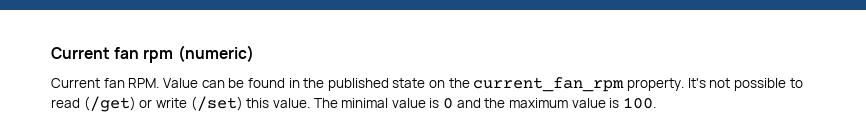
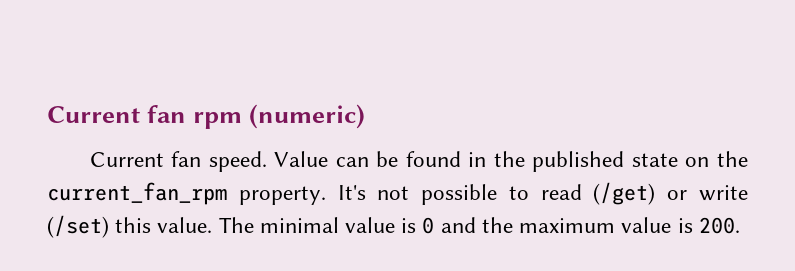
- Current fan RPM. Value can be found in the published state on the current_fan_rpm property.
+ Current fan speed. Value can be found in the published state on the current_fan_rpm property.
- The minimal value is 0 and the maximum value is 100.
+ The minimal value is 0 and the maximum value is 200.

